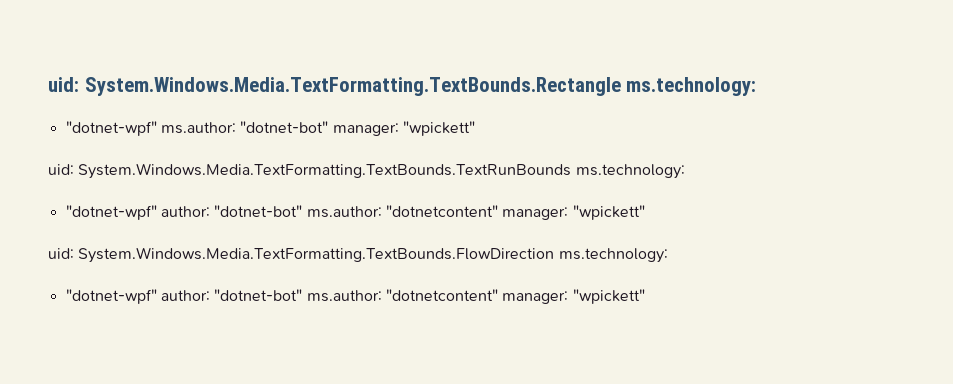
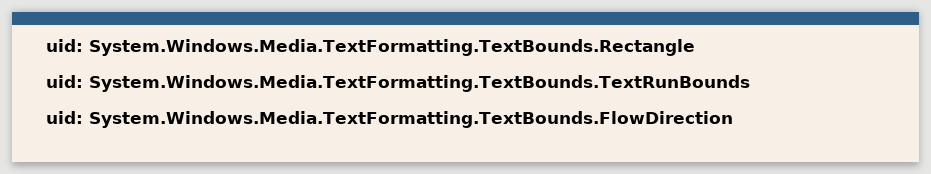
- uid: System.Windows.Media.TextFormatting.TextBounds.Rectangle ms.technology:
- "dotnet-wpf" ms.author: "dotnet-bot" manager: "wpickett"
- uid: System.Windows.Media.TextFormatting.TextBounds.TextRunBounds ms.technology:
- "dotnet-wpf" author: "dotnet-bot" ms.author: "dotnetcontent" manager: "wpickett"
- uid: System.Windows.Media.TextFormatting.TextBounds.FlowDirection ms.technology:
- "dotnet-wpf" author: "dotnet-bot" ms.author: "dotnetcontent" manager: "wpickett"
+ uid: System.Windows.Media.TextFormatting.TextBounds.Rectangle
+ uid: System.Windows.Media.TextFormatting.TextBounds.TextRunBounds
+ uid: System.Windows.Media.TextFormatting.TextBounds.FlowDirection

